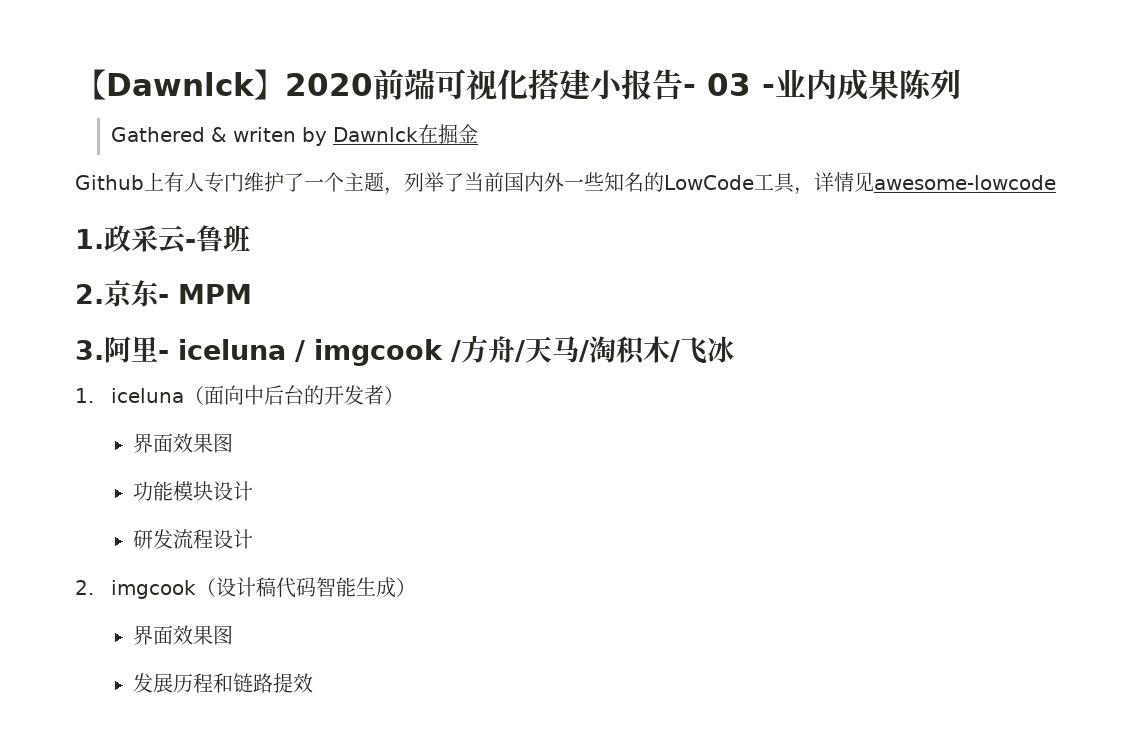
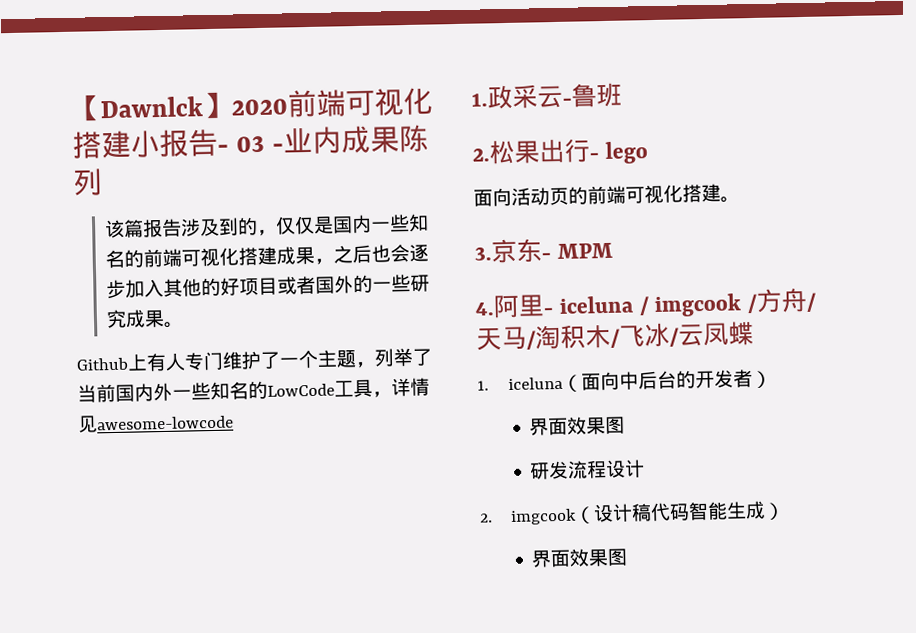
- Gathered & writen by Dawnlck在掘金
+ 该篇报告涉及到的，仅仅是国内一些知名的前端可视化搭建成果，之后也会逐步加入其他的好项目或者国外的一些研究成果。
- 2.京东- MPM
+ 2.松果出行- lego
+ 面向活动页的前端可视化搭建。
+ 3.京东- MPM
- 3.阿里- iceluna / imgcook /方舟/天马/淘积木/飞冰
+ 4.阿里- iceluna / imgcook /方舟/天马/淘积木/飞冰/云凤蝶
- 功能模块设计
- 发展历程和链路提效

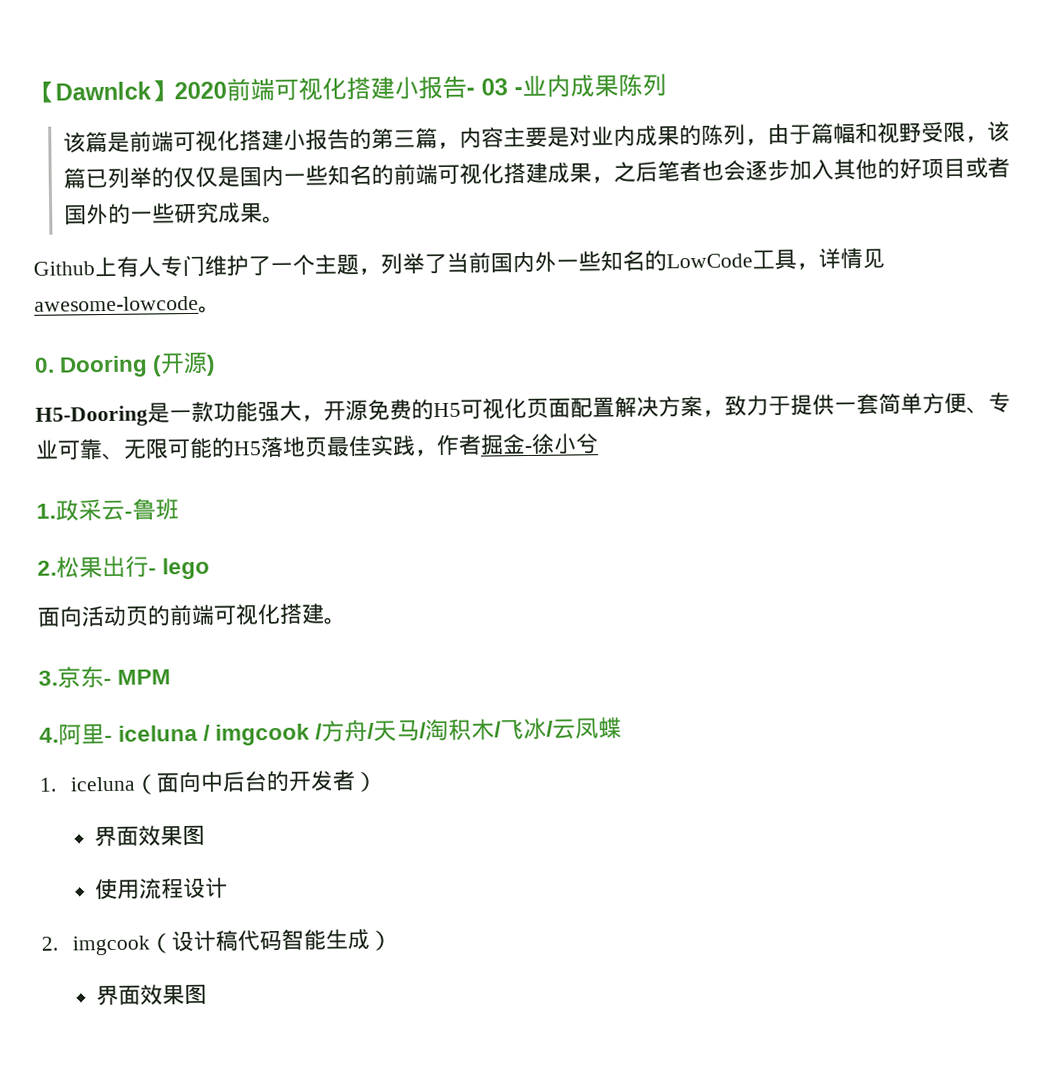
- 该篇报告涉及到的，仅仅是国内一些知名的前端可视化搭建成果，之后也会逐步加入其他的好项目或者国外的一些研究成果。
+ 该篇是前端可视化搭建小报告的第三篇，内容主要是对业内成果的陈列，由于篇幅和视野受限，该篇已列举的仅仅是国内一些知名的前端可视化搭建成果，之后笔者也会逐步加入其他的好项目或者国外的一些研究成果。
- Github上有人专门维护了一个主题，列举了当前国内外一些知名的LowCode工具，详情见awesome-lowcode
+ Github上有人专门维护了一个主题，列举了当前国内外一些知名的LowCode工具，详情见awesome-lowcode。
+ 0. Dooring (开源)
+ H5-Dooring是一款功能强大，开源免费的H5可视化页面配置解决方案，致力于提供一套简单方便、专业可靠、无限可能的H5落地页最佳实践，作者掘金-徐小兮
- 研发流程设计
+ 使用流程设计

